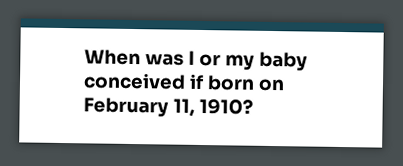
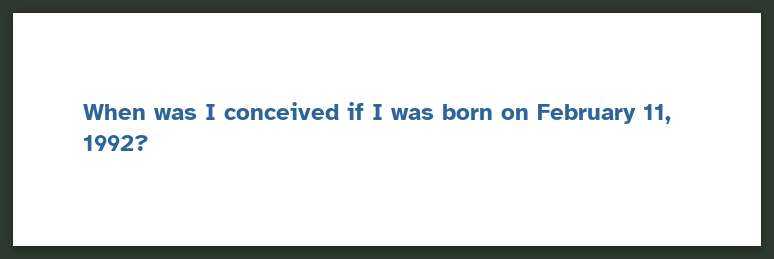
- When was I or my baby conceived if born on February 11, 1910?
+ When was I conceived if I was born on February 11, 1992?

